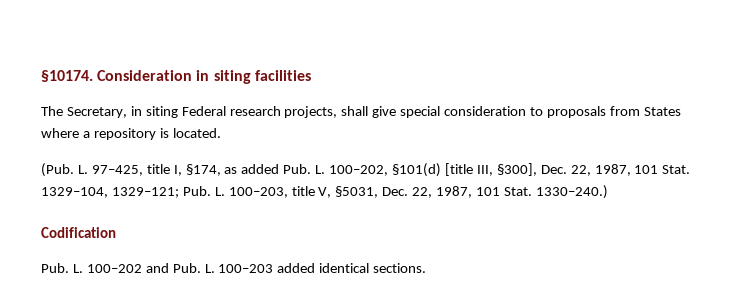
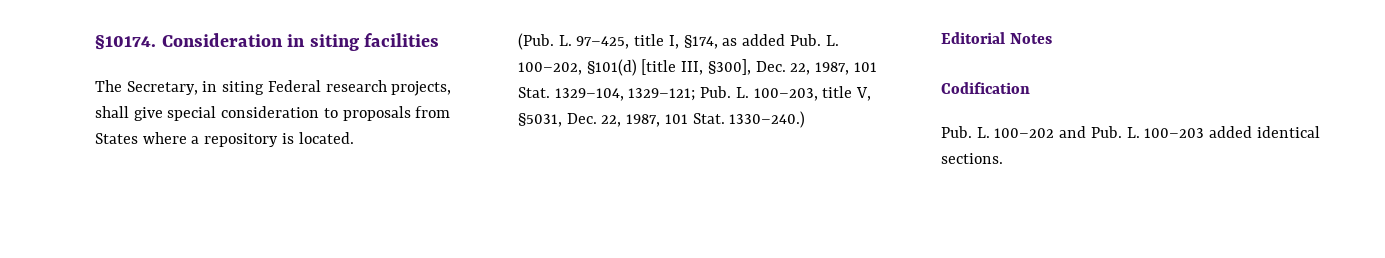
+ Editorial Notes

